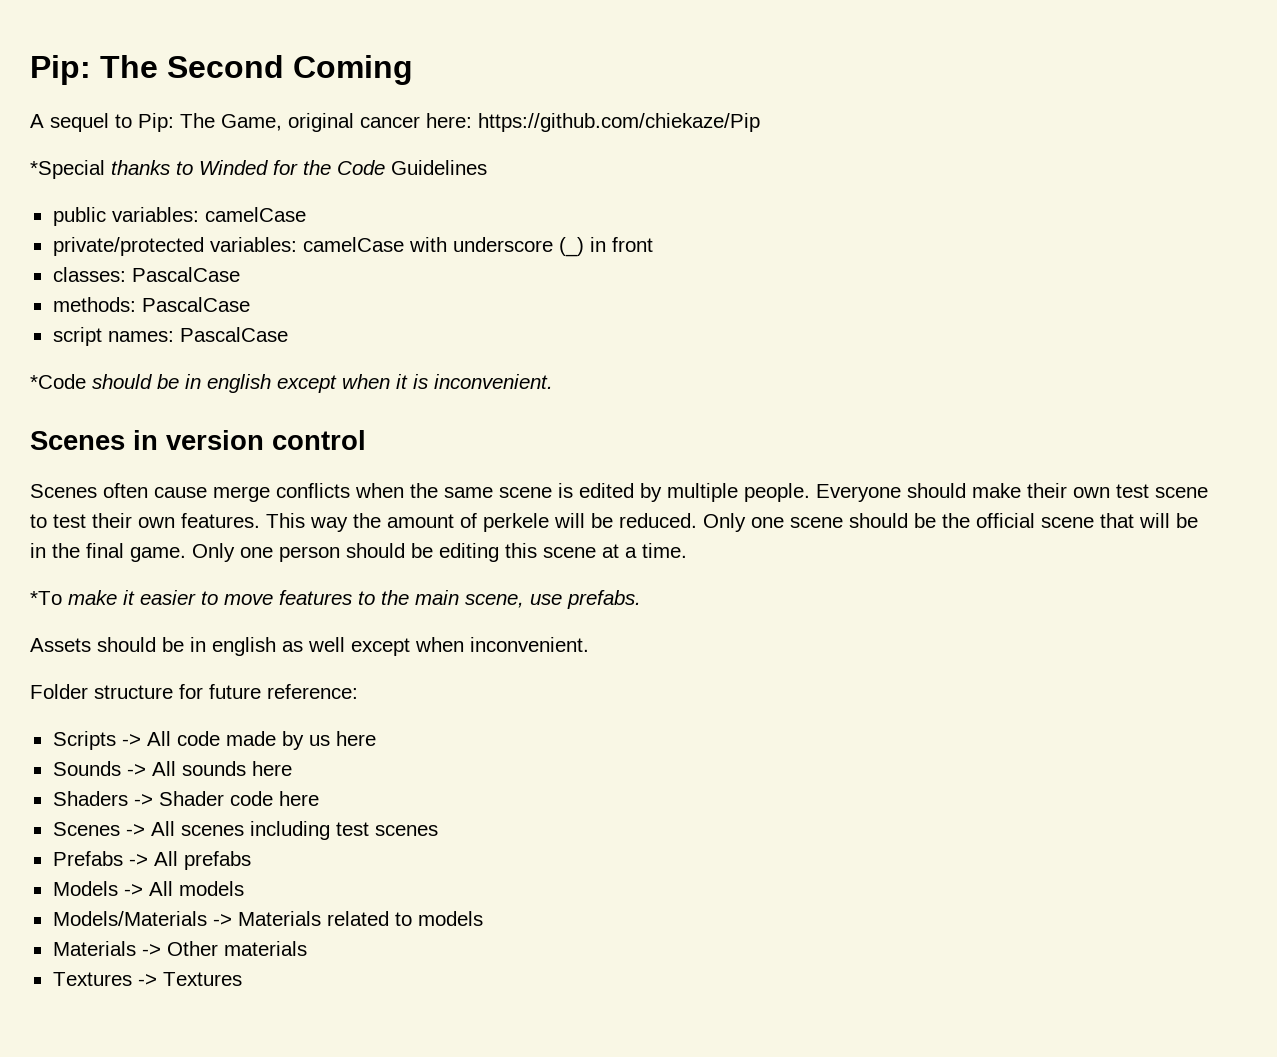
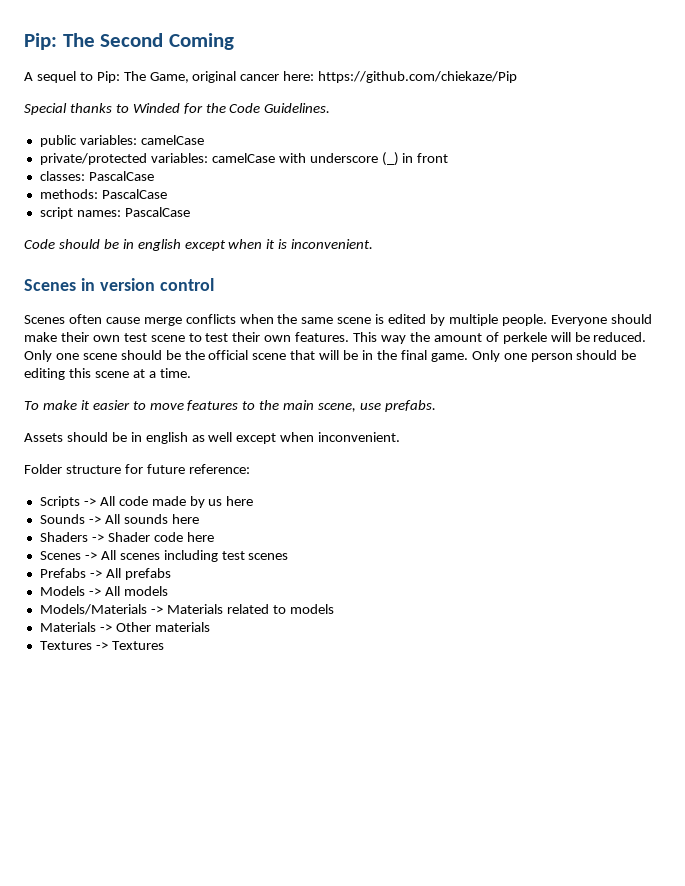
- *Special thanks to Winded for the Code Guidelines
+ Special thanks to Winded for the Code Guidelines.
- *Code should be in english except when it is inconvenient.
+ Code should be in english except when it is inconvenient.
- *To make it easier to move features to the main scene, use prefabs.
+ To make it easier to move features to the main scene, use prefabs.

